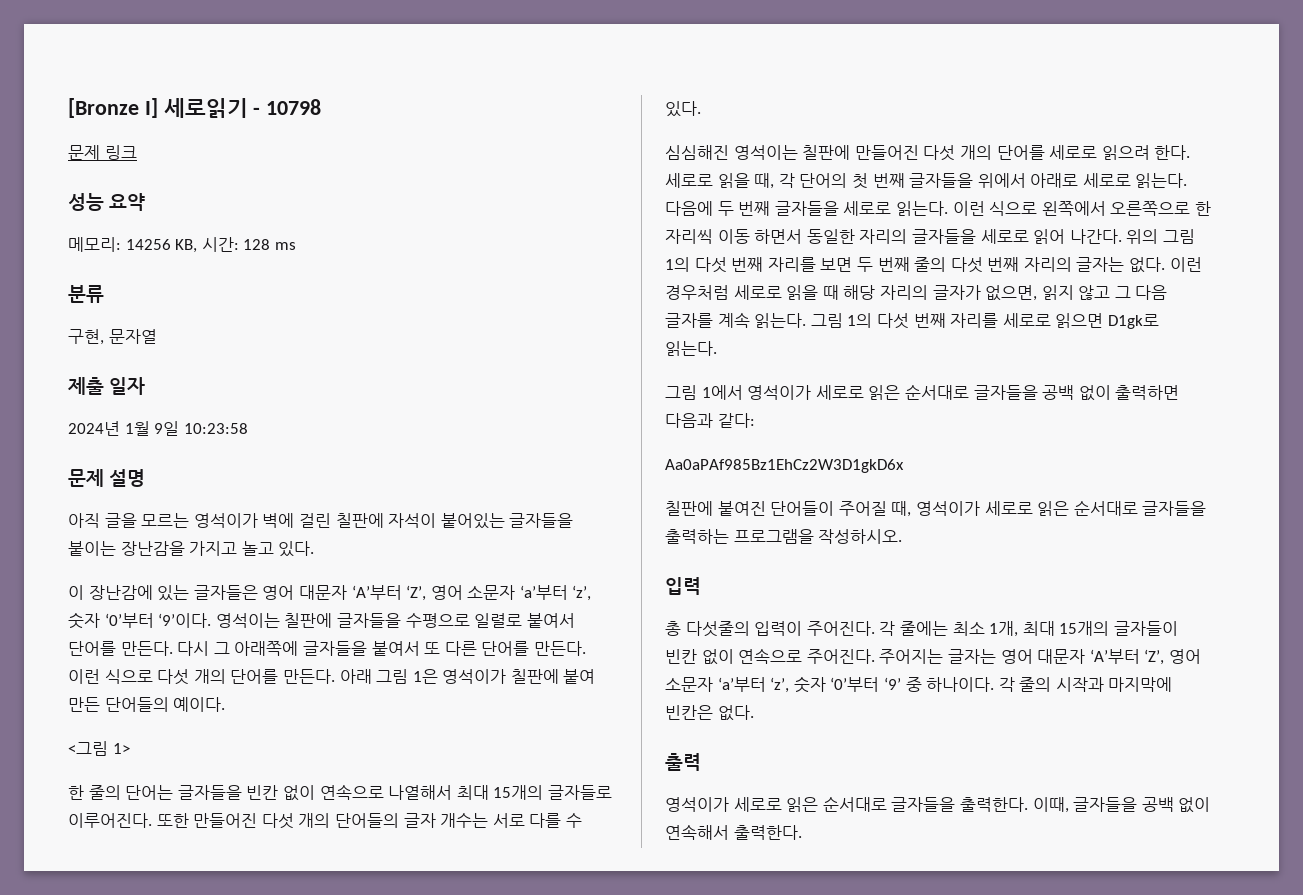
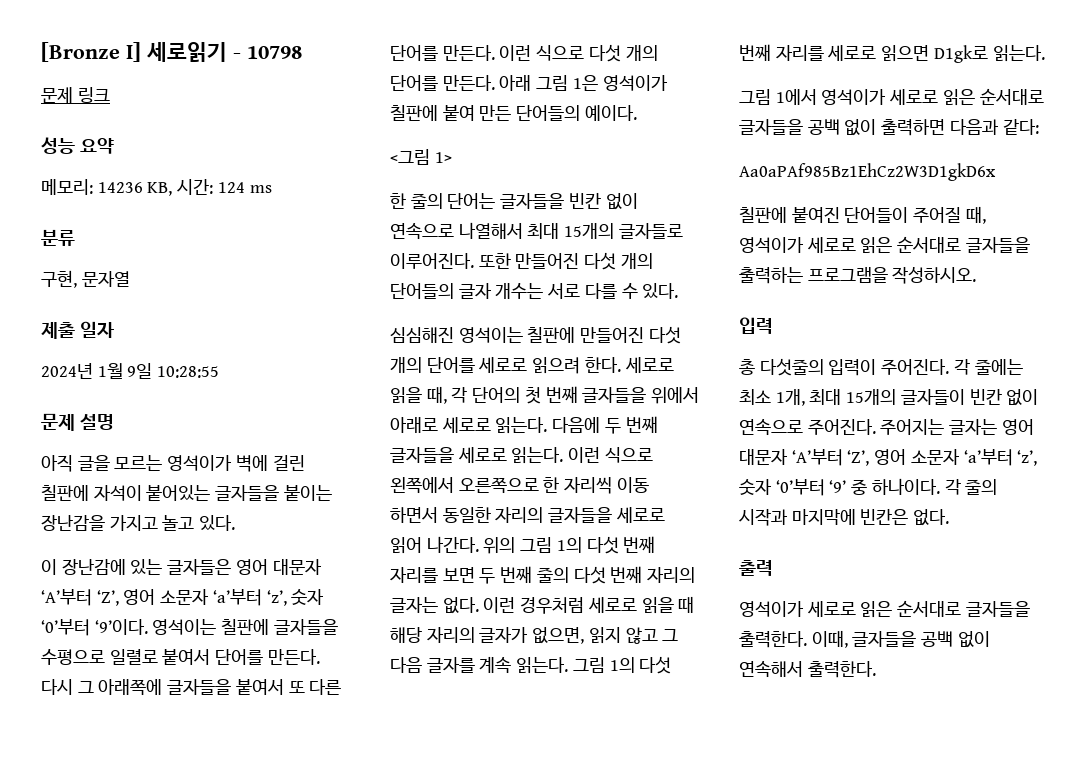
- 메모리: 14256 KB, 시간: 128 ms
+ 메모리: 14236 KB, 시간: 124 ms
- 2024년 1월 9일 10:23:58
+ 2024년 1월 9일 10:28:55

